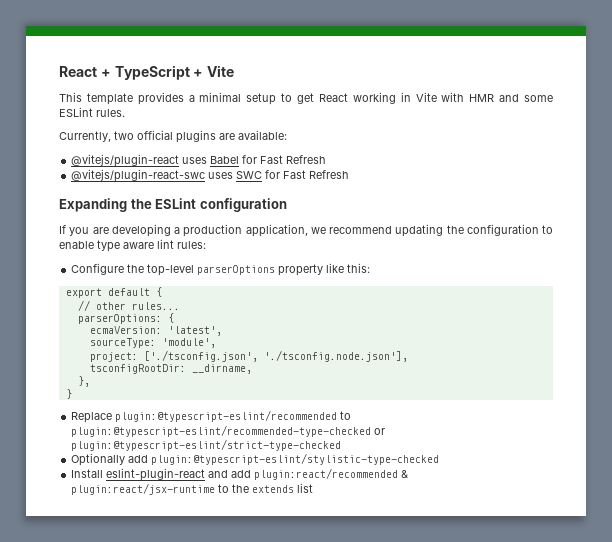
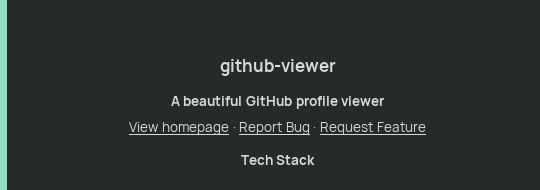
- React + TypeScript + Vite
- This template provides a minimal setup to get React working in Vite with HMR and some ESLint rules.
- Currently, two official plugins are available:
- @vitejs/plugin-react uses Babel for Fast Refresh
- @vitejs/plugin-react-swc uses SWC for Fast Refresh
- Expanding the ESLint configuration
- If you are developing a production application, we recommend updating the configuration to enable type aware lint rules:
- Configure the top-level parserOptions property like this:
- export default {
- // other rules...
- parserOptions: {
- ecmaVersion: 'latest',
- sourceType: 'module',
- project: ['./tsconfig.json', './tsconfig.node.json'],
- tsconfigRootDir: __dirname,
- },
- }
- Replace plugin:@typescript-eslint/recommended to plugin:@typescript-eslint/recommended-type-checked or plugin:@typescript-eslint/strict-type-checked
- Optionally add plugin:@typescript-eslint/stylistic-type-checked
- Install eslint-plugin-react and add plugin:react/recommended & plugin:react/jsx-runtime to the extends list
+ github-viewer
+ A beautiful GitHub profile viewer
+ View homepage · Report Bug · Request Feature
+ Tech Stack

